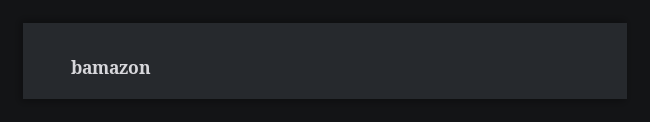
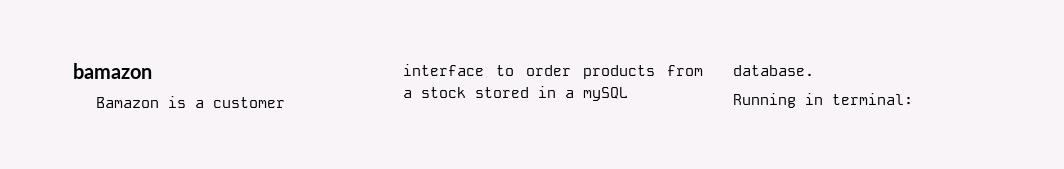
+ Bamazon is a customer interface to order products from a stock stored in a mySQL database.
+ Running in terminal:

